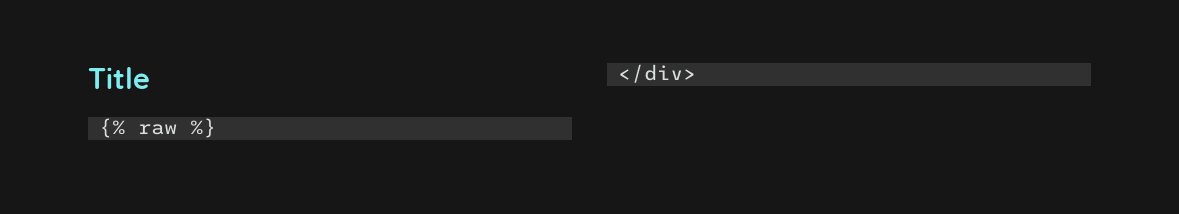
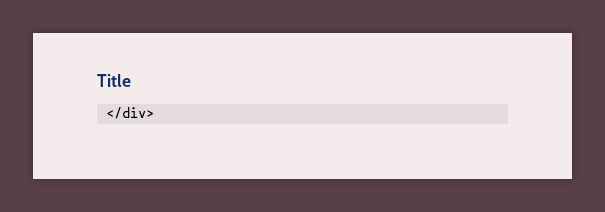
- {% raw %}

